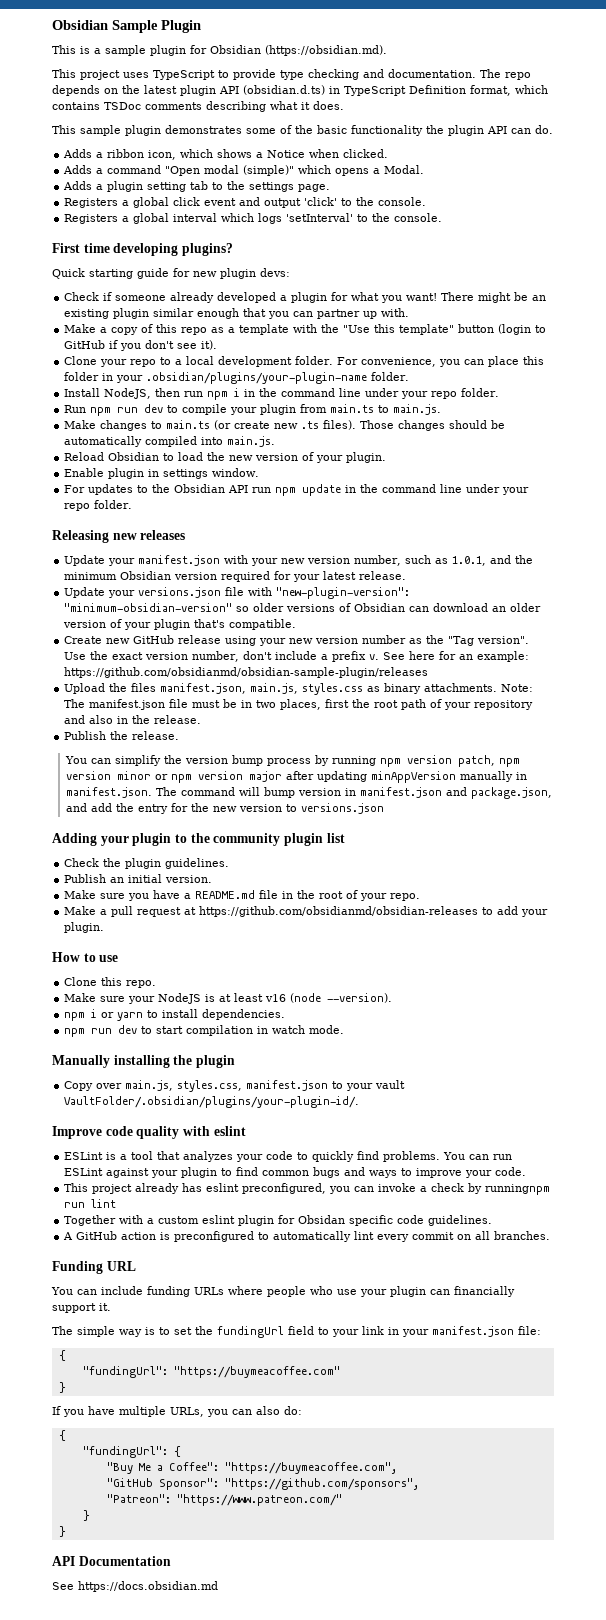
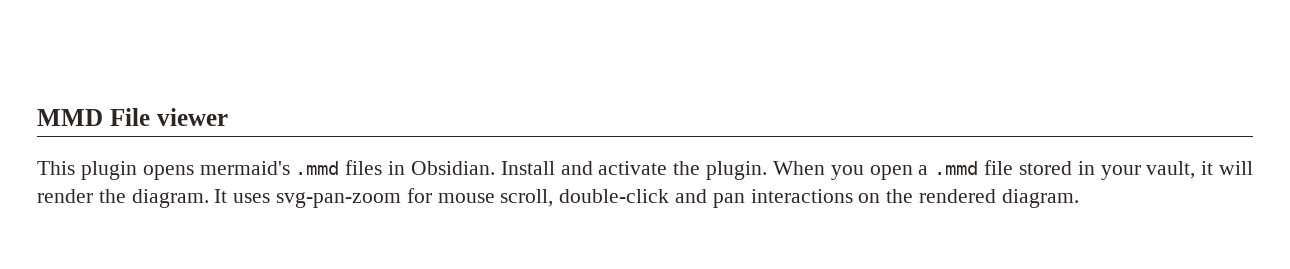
- Obsidian Sample Plugin
- This is a sample plugin for Obsidian (https://obsidian.md).
- This project uses TypeScript to provide type checking and documentation. The repo depends on the latest plugin API (obsidian.d.ts) in TypeScript Definition format, which contains TSDoc comments describing what it does.
- This sample plugin demonstrates some of the basic functionality the plugin API can do.
- Adds a ribbon icon, which shows a Notice when clicked.
- Adds a command "Open modal (simple)" which opens a Modal.
- Adds a plugin setting tab to the settings page.
- Registers a global click event and output 'click' to the console.
- Registers a global interval which logs 'setInterval' to the console.
- First time developing plugins?
- Quick starting guide for new plugin devs:
- Check if someone already developed a plugin for what you want! There might be an existing plugin similar enough that you can partner up with.
- Make a copy of this repo as a template with the "Use this template" button (login to GitHub if you don't see it).
- Clone your repo to a local development folder. For convenience, you can place this folder in your .obsidian/plugins/your-plugin-name folder.
- Install NodeJS, then run npm i in the command line under your repo folder.
- Run npm run dev to compile your plugin from main.ts to main.js.
- Make changes to main.ts (or create new .ts files). Those changes should be automatically compiled into main.js.
- Reload Obsidian to load the new version of your plugin.
- Enable plugin in settings window.
- For updates to the Obsidian API run npm update in the command line under your repo folder.
- Releasing new releases
- Update your manifest.json with your new version number, such as 1.0.1, and the minimum Obsidian version required for your latest release.
- Update your versions.json file with "new-plugin-version": "minimum-obsidian-version" so older versions of Obsidian can download an older version of your plugin that's compatible.
- Create new GitHub release using your new version number as the "Tag version". Use the exact version number, don't include a prefix v. See here for an example: https://github.com/obsidianmd/obsidian-sample-plugin/releases
- Upload the files manifest.json, main.js, styles.css as binary attachments. Note: The manifest.json file must be in two places, first the root path of your repository and also in the release.
- Publish the release.
- You can simplify the version bump process by running npm version patch, npm version minor or npm version major after updating minAppVersion manually in manifest.json. The command will bump version in manifest.json and package.json, and add the entry for the new version to versions.json
- Adding your plugin to the community plugin list
- Check the plugin guidelines.
- Publish an initial version.
- Make sure you have a README.md file in the root of your repo.
- Make a pull request at https://github.com/obsidianmd/obsidian-releases to add your plugin.
- How to use
- Clone this repo.
- Make sure your NodeJS is at least v16 (node --version).
- npm i or yarn to install dependencies.
- npm run dev to start compilation in watch mode.
- Manually installing the plugin
- Copy over main.js, styles.css, manifest.json to your vault VaultFolder/.obsidian/plugins/your-plugin-id/.
- Improve code quality with eslint
- ESLint is a tool that analyzes your code to quickly find problems. You can run ESLint against your plugin to find common bugs and ways to improve your code.
- This project already has eslint preconfigured, you can invoke a check by runningnpm run lint
- Together with a custom eslint plugin for Obsidan specific code guidelines.
- A GitHub action is preconfigured to automatically lint every commit on all branches.
- Funding URL
- You can include funding URLs where people who use your plugin can financially support it.
- The simple way is to set the fundingUrl field to your link in your manifest.json file:
- {
- "fundingUrl": "https://buymeacoffee.com"
- }
- If you have multiple URLs, you can also do:
- {
- "fundingUrl": {
- "Buy Me a Coffee": "https://buymeacoffee.com",
- "GitHub Sponsor": "https://github.com/sponsors",
- "Patreon": "https://www.patreon.com/"
- }
- }
- API Documentation
- See https://docs.obsidian.md
+ MMD File viewer
+ This plugin opens mermaid's .mmd files in Obsidian. Install and activate the plugin. When you open a .mmd file stored in your vault, it will render the diagram. It uses svg-pan-zoom for mouse scroll, double-click and pan interactions on the rendered diagram.

